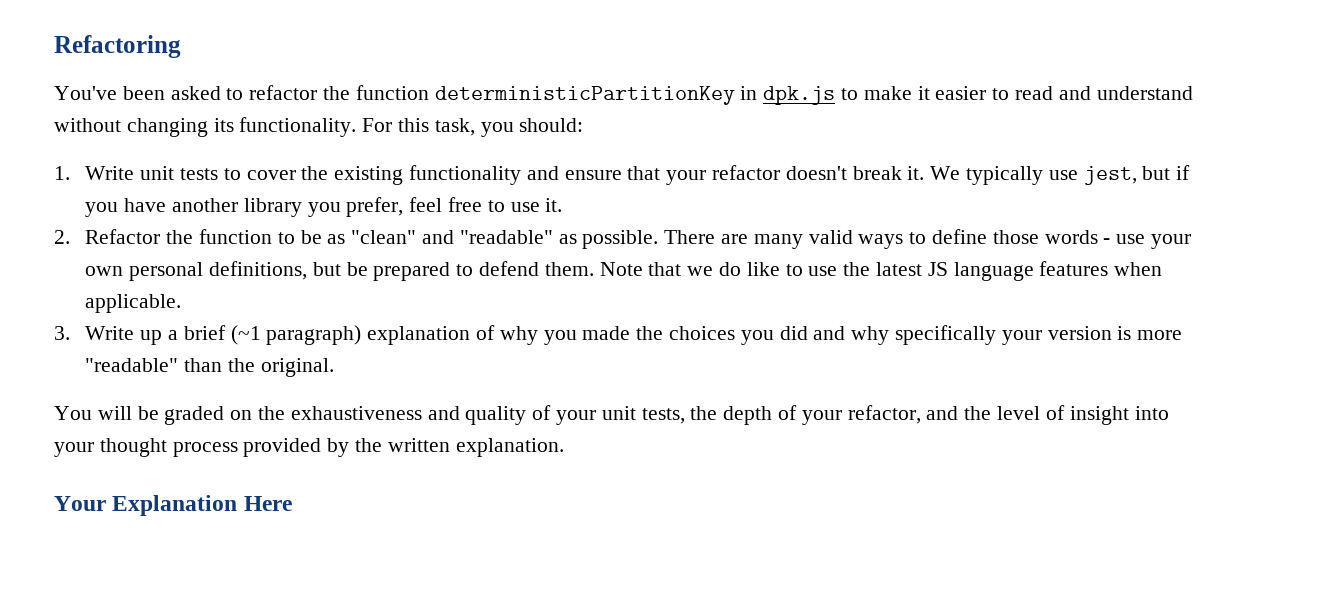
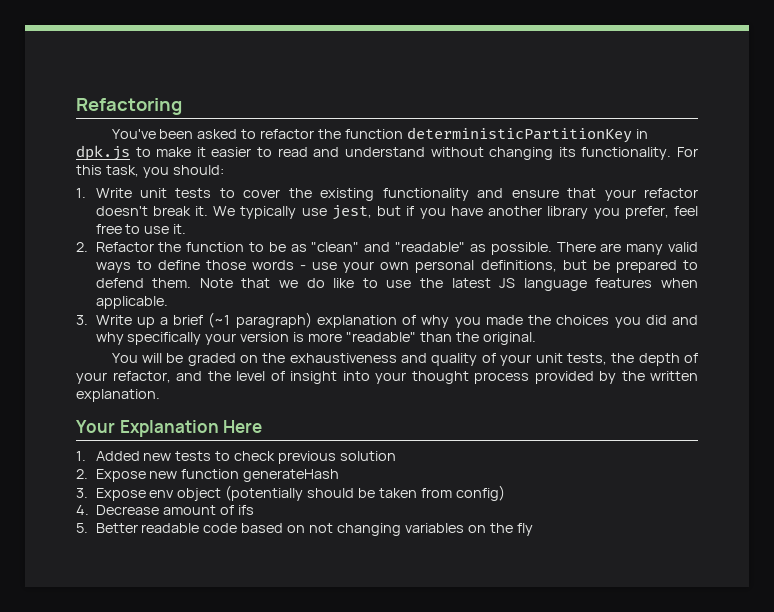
+ 1. Added new tests to check previous solution
+ 2. Expose new function generateHash
+ 3. Expose env object (potentially should be taken from config)
+ 4. Decrease amount of ifs
+ 5. Better readable code based on not changing variables on the fly

